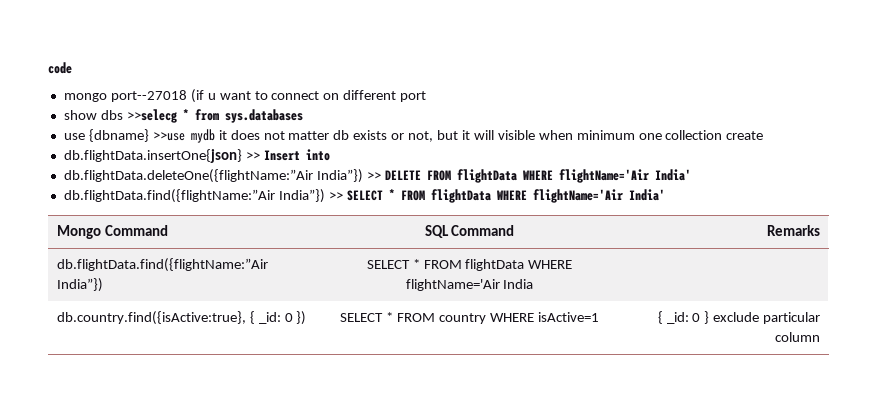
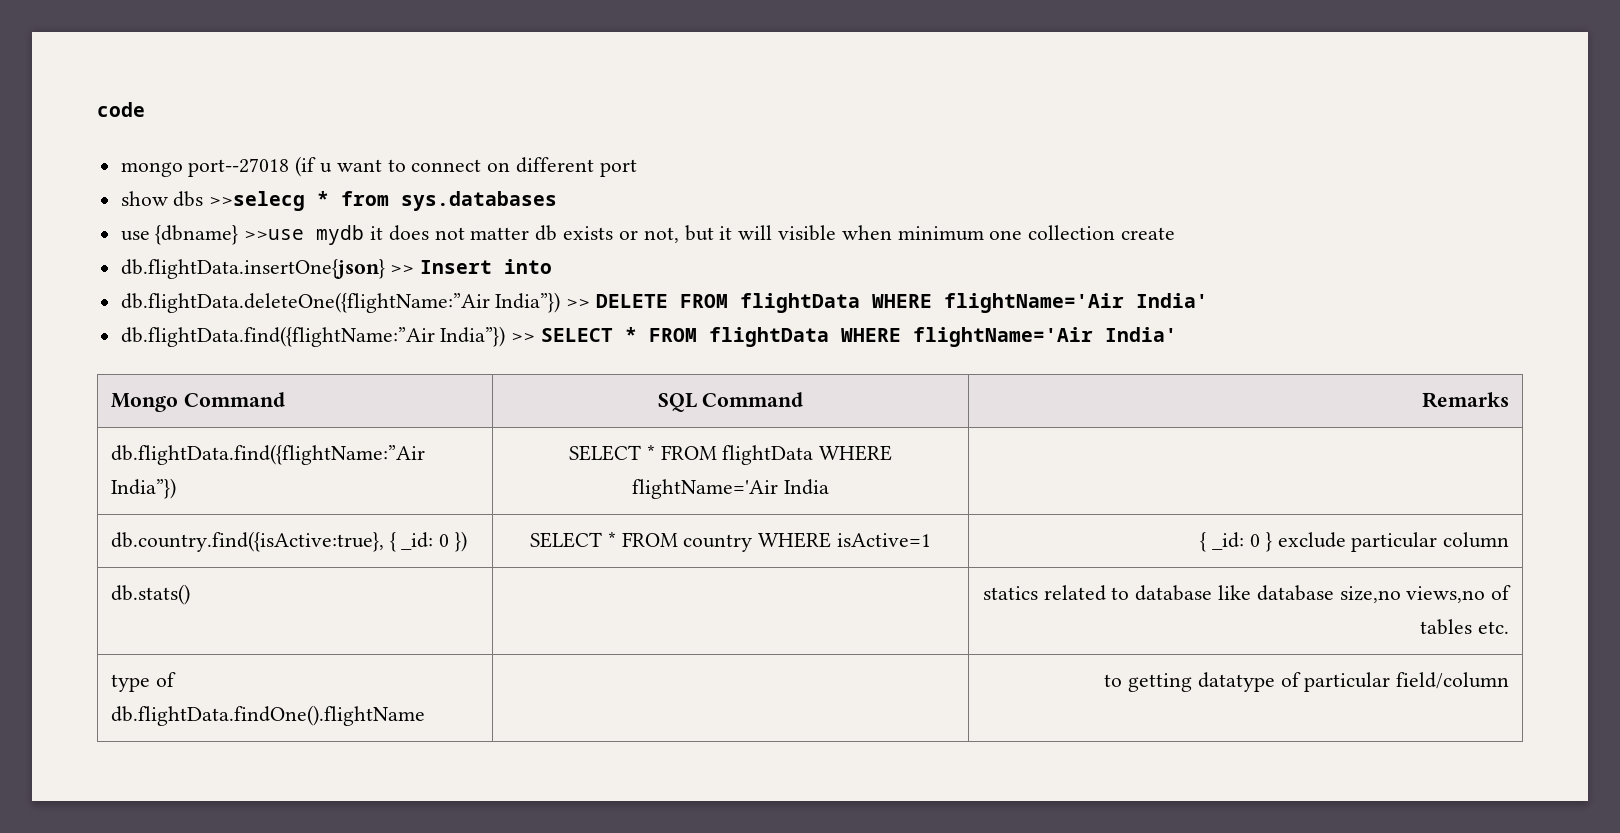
+ db.stats() | | statics related to database like database size,no views,no of tables etc.
+ type of db.flightData.findOne().flightName | | to getting datatype of particular field/column

